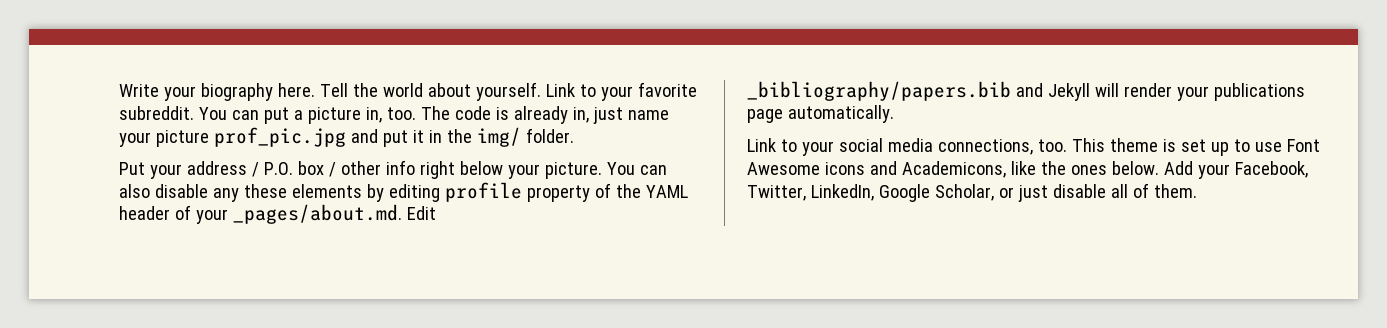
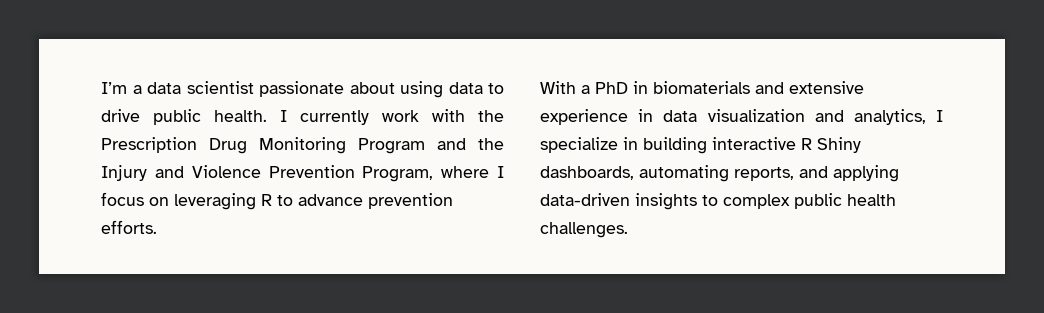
- Write your biography here. Tell the world about yourself. Link to your favorite subreddit. You can put a picture in, too. The code is already in, just name your picture prof_pic.jpg and put it in the img/ folder.
- Put your address / P.O. box / other info right below your picture. You can also disable any these elements by editing profile property of the YAML header of your _pages/about.md. Edit _bibliography/papers.bib and Jekyll will render your publications page automatically.
- Link to your social media connections, too. This theme is set up to use Font Awesome icons and Academicons, like the ones below. Add your Facebook, Twitter, LinkedIn, Google Scholar, or just disable all of them.
+ I’m a data scientist passionate about using data to drive public health. I currently work with the Prescription Drug Monitoring Program and the Injury and Violence Prevention Program, where I focus on leveraging R to advance prevention efforts.
+ With a PhD in biomaterials and extensive experience in data visualization and analytics, I specialize in building interactive R Shiny dashboards, automating reports, and applying data-driven insights to complex public health challenges.

